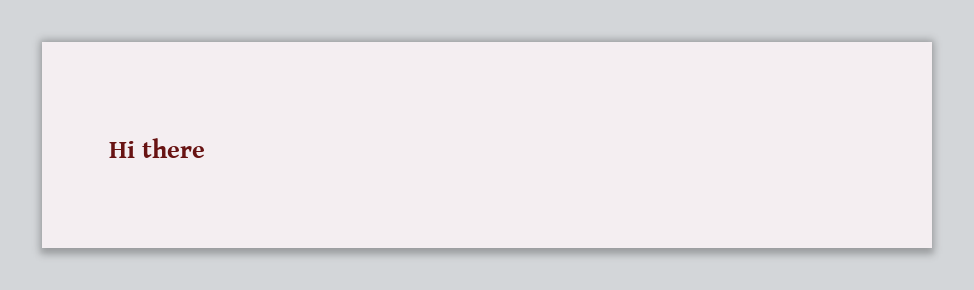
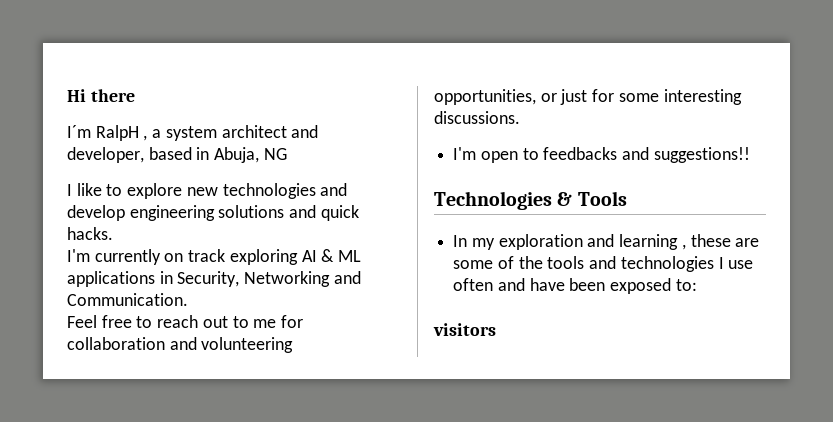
+ I´m RalpH , a system architect and developer, based in Abuja, NG
+ I like to explore new technologies and develop engineering solutions and quick hacks.
+ I'm currently on track exploring AI & ML applications in Security, Networking and Communication.
+ Feel free to reach out to me for collaboration and volunteering opportunities, or just for some interesting discussions.
+ I'm open to feedbacks and suggestions!!
+ Technologies & Tools
+ In my exploration and learning , these are some of the tools and technologies I use often and have been exposed to:
+ visitors

